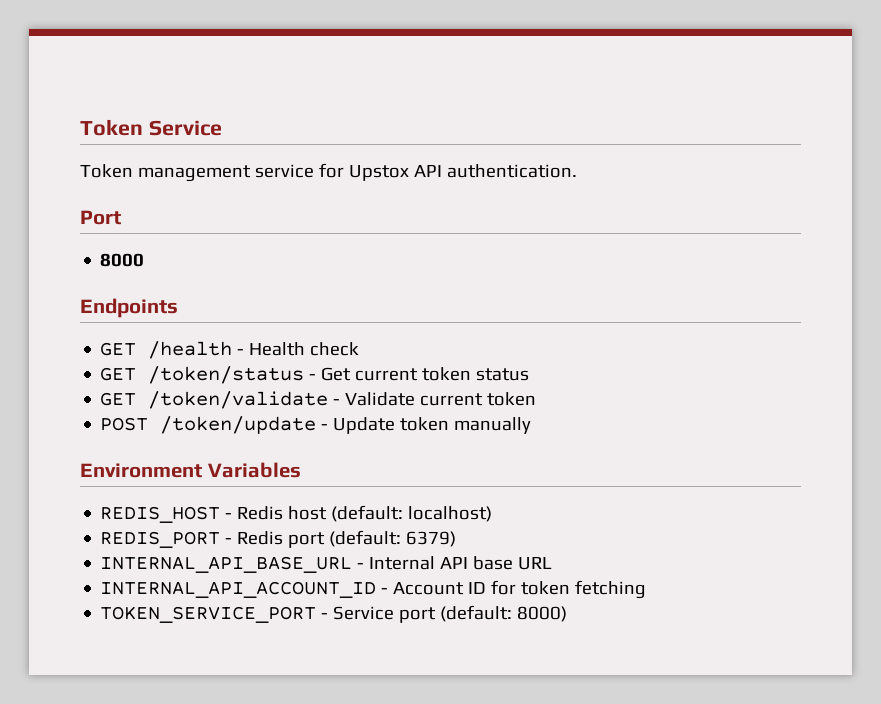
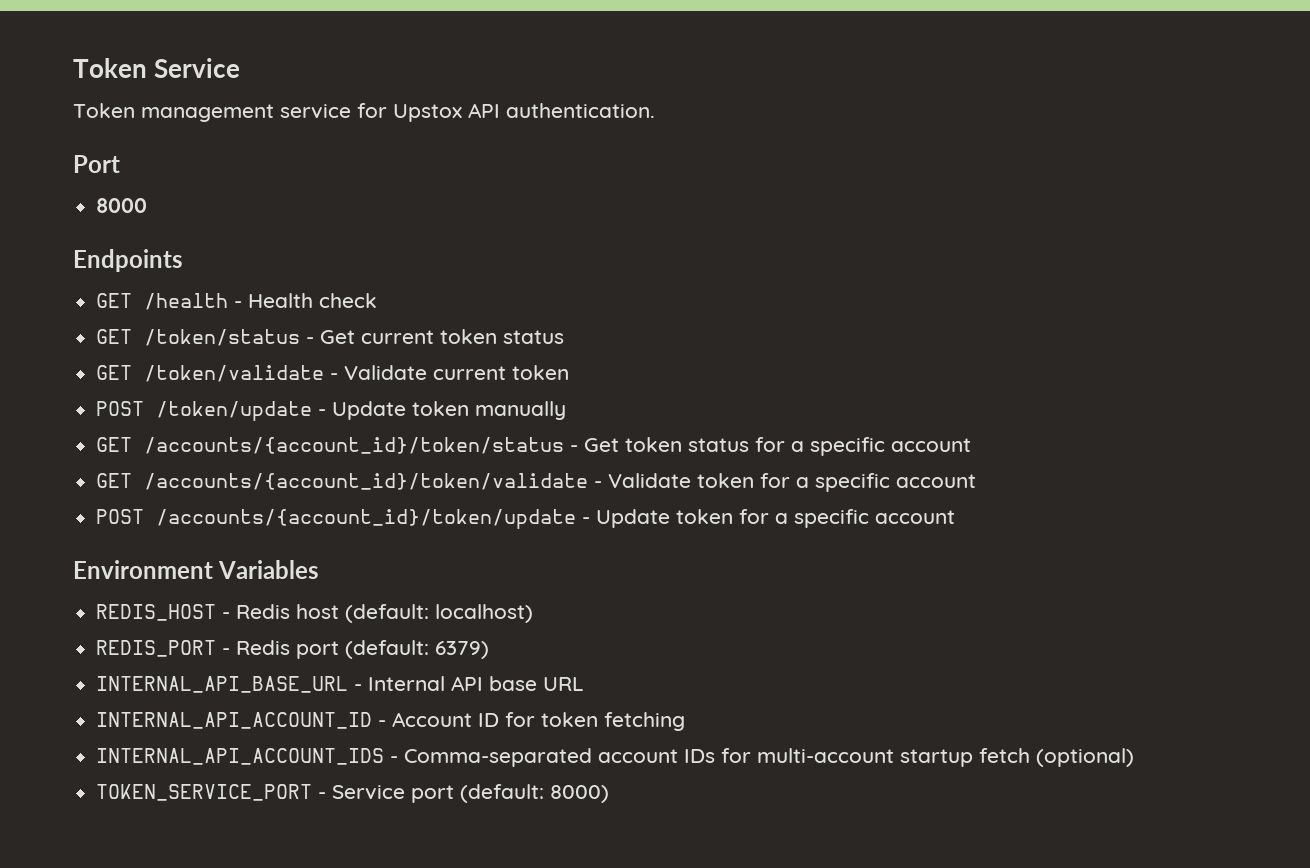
+ GET /accounts/{account_id}/token/status - Get token status for a specific account
+ GET /accounts/{account_id}/token/validate - Validate token for a specific account
+ POST /accounts/{account_id}/token/update - Update token for a specific account
+ INTERNAL_API_ACCOUNT_IDS - Comma-separated account IDs for multi-account startup fetch (optional)

